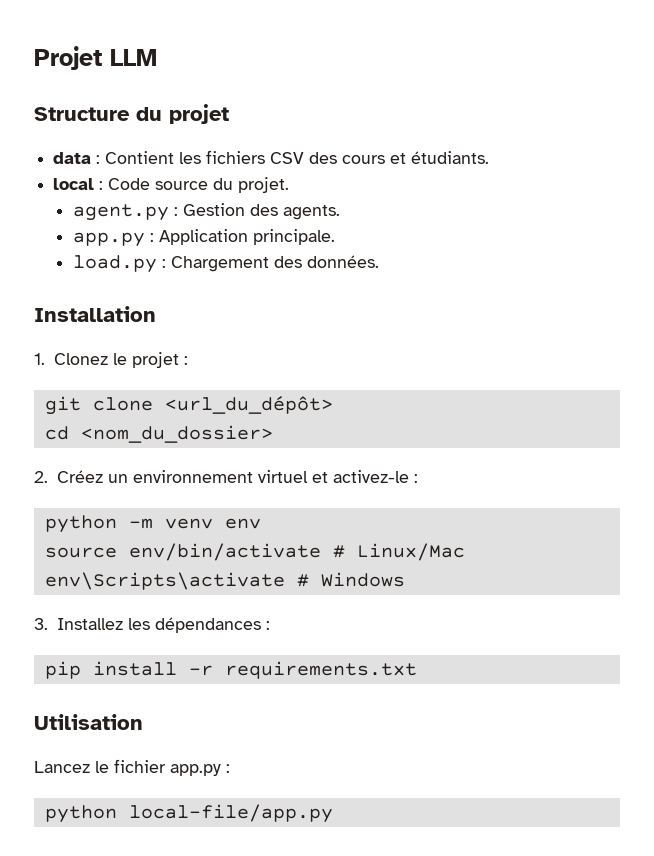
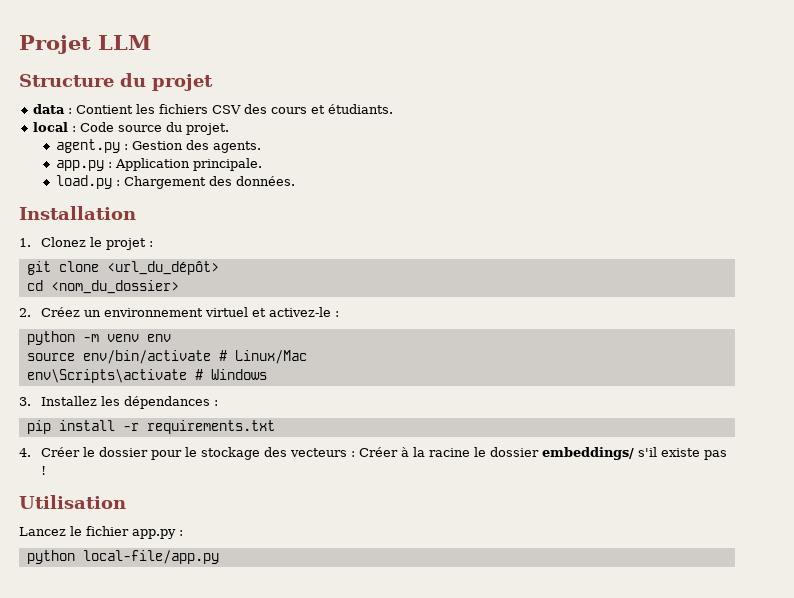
+ 4. Créer le dossier pour le stockage des vecteurs : Créer à la racine le dossier embeddings/ s'il existe pas !

